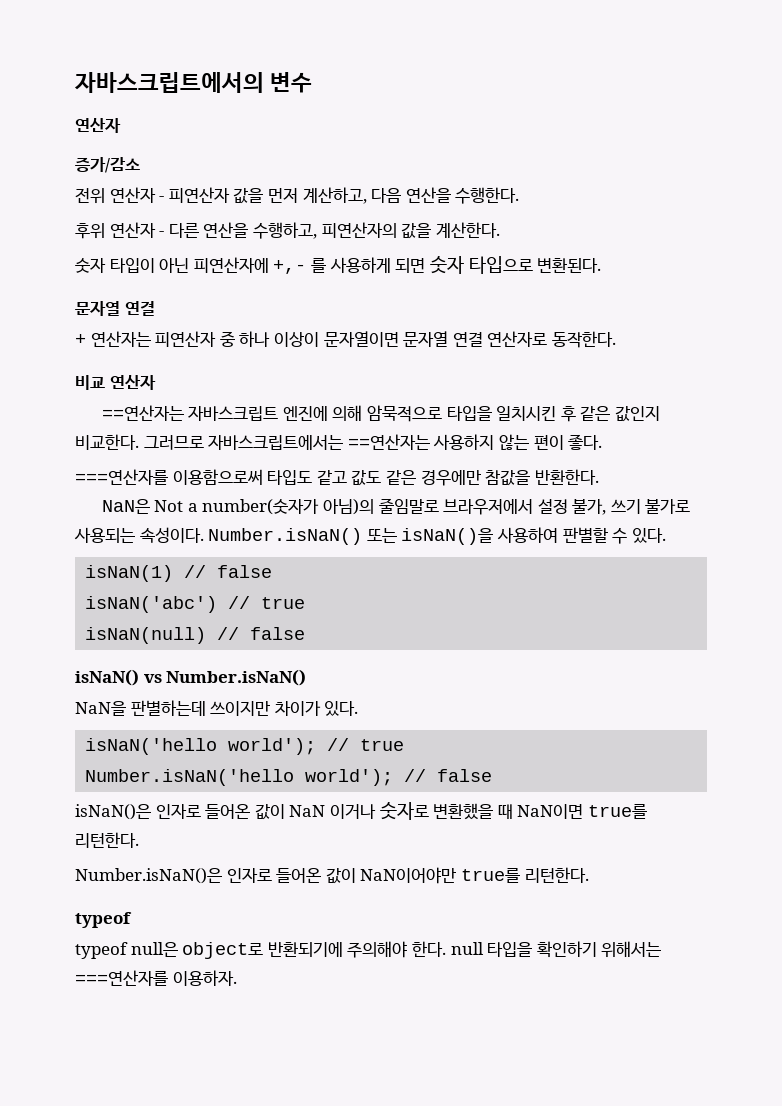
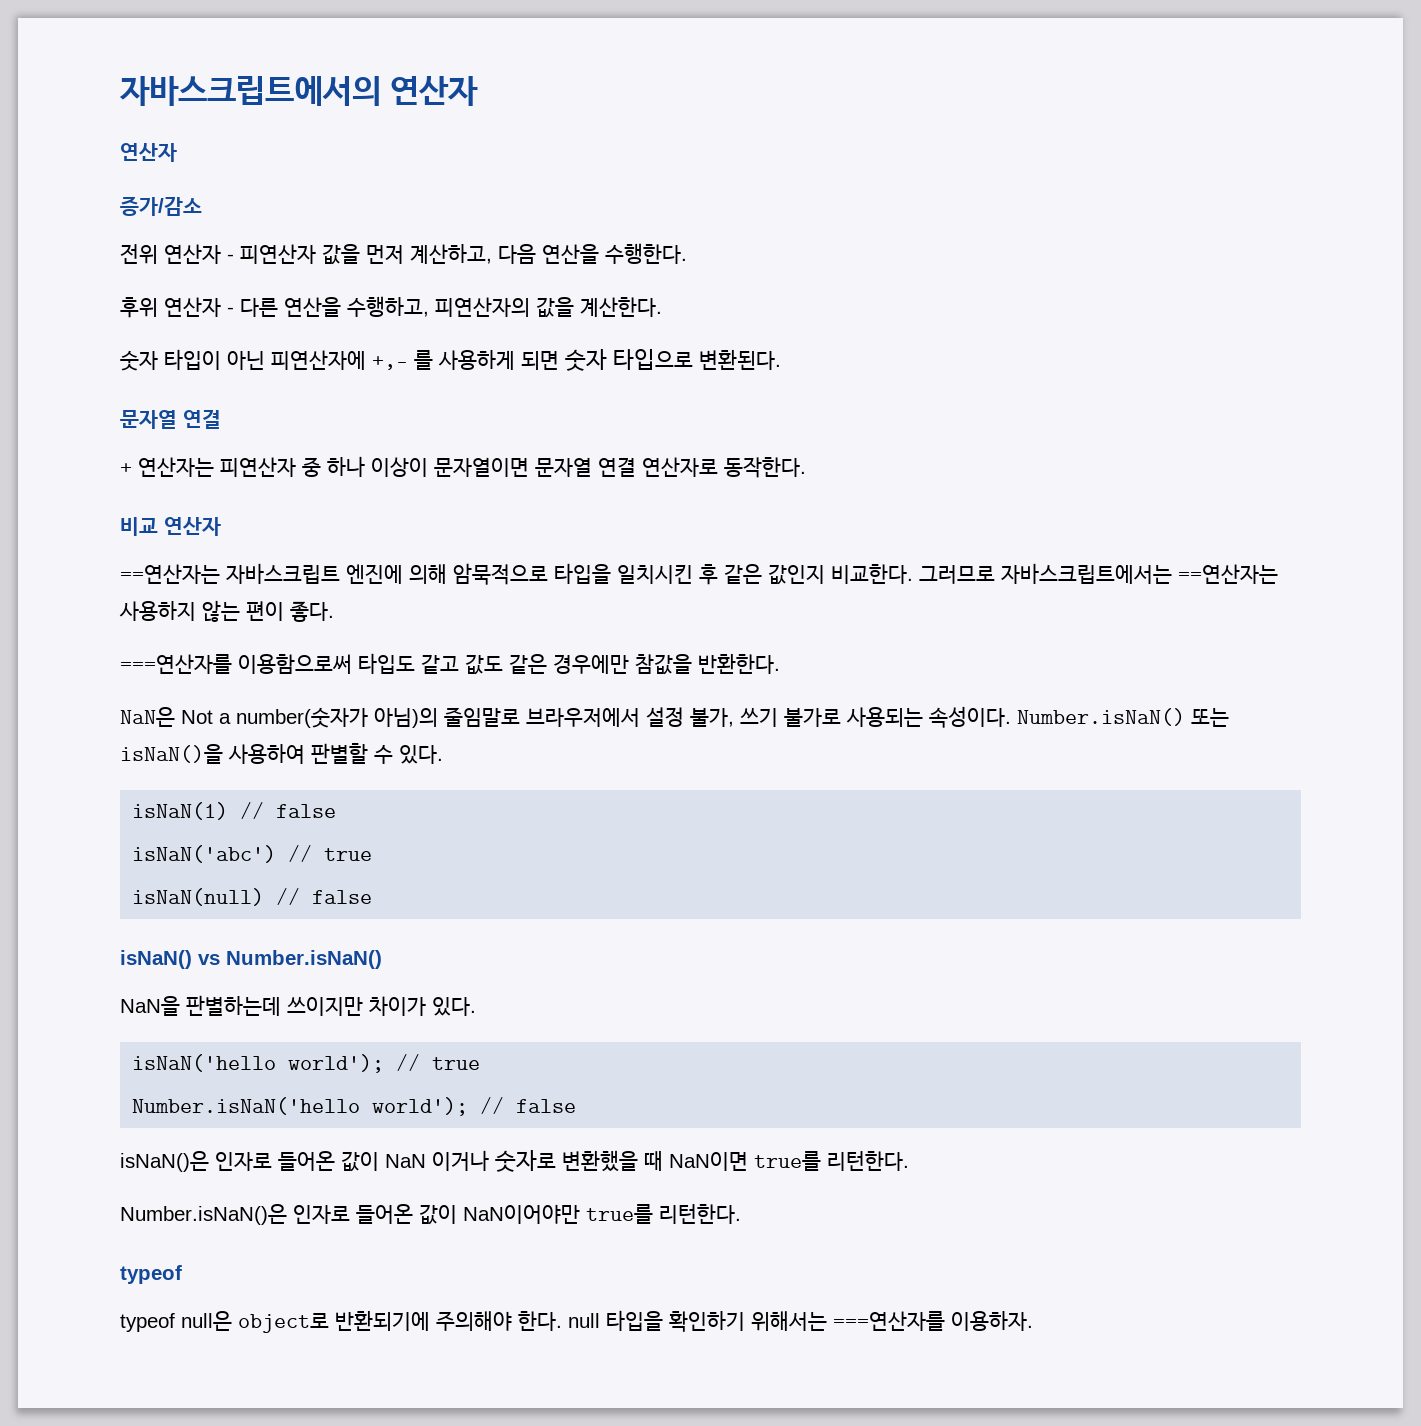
- 자바스크립트에서의 변수
+ 자바스크립트에서의 연산자

